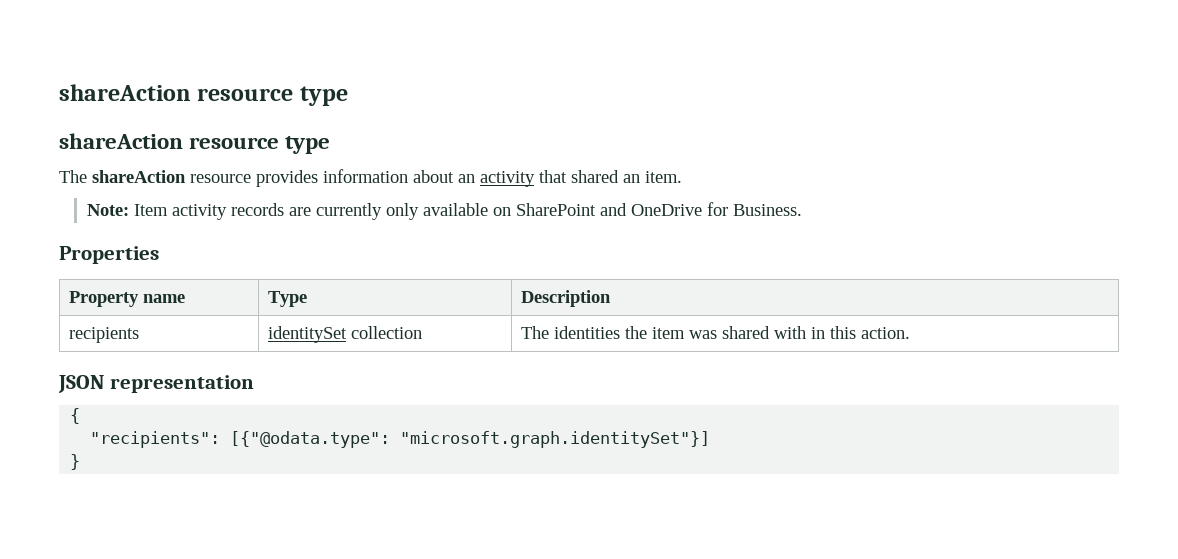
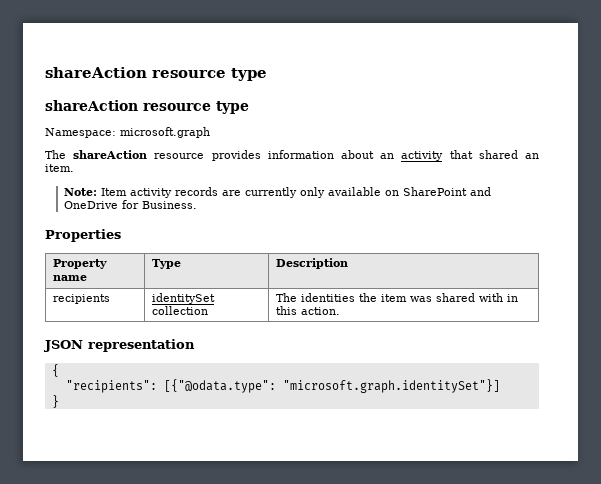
+ Namespace: microsoft.graph

